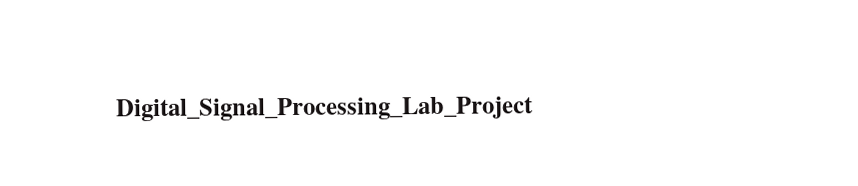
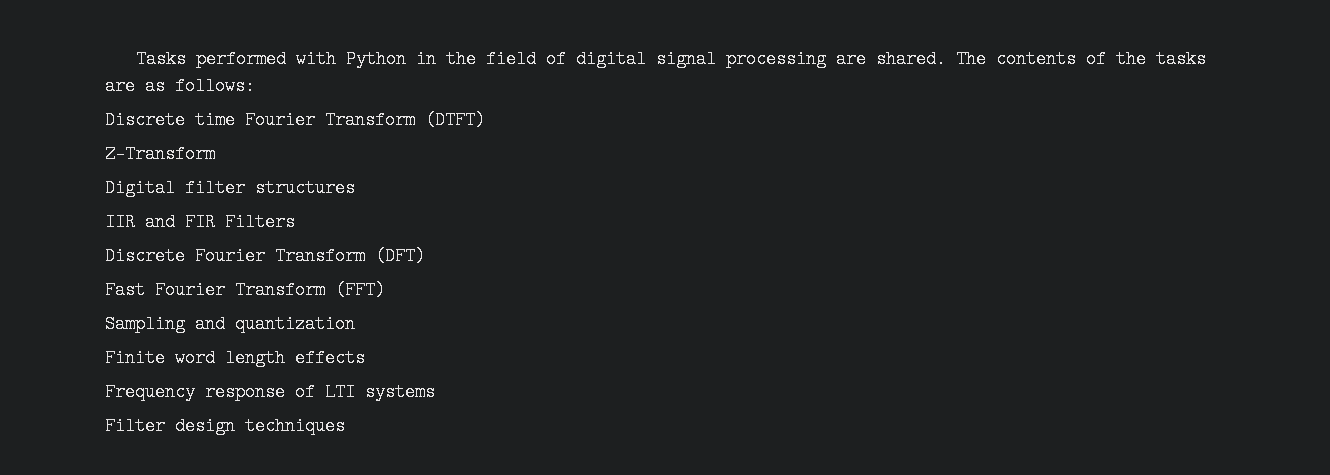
- Digital_Signal_Processing_Lab_Project
+ Tasks performed with Python in the field of digital signal processing are shared. The contents of the tasks are as follows:
+ Discrete time Fourier Transform (DTFT)
+ Z-Transform
+ Digital filter structures
+ IIR and FIR Filters
+ Discrete Fourier Transform (DFT)
+ Fast Fourier Transform (FFT)
+ Sampling and quantization
+ Finite word length effects
+ Frequency response of LTI systems
+ Filter design techniques

